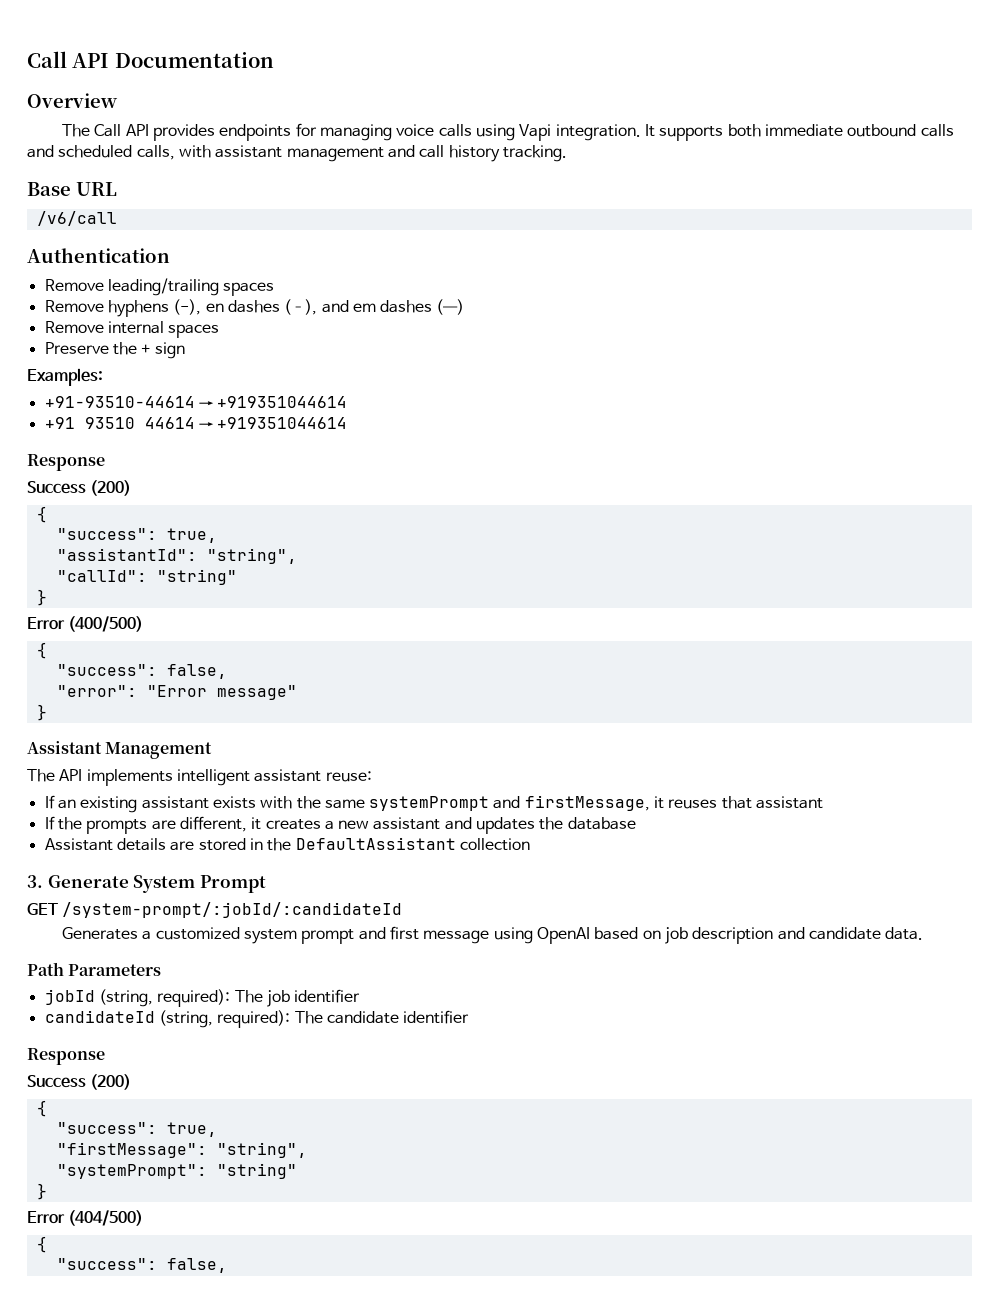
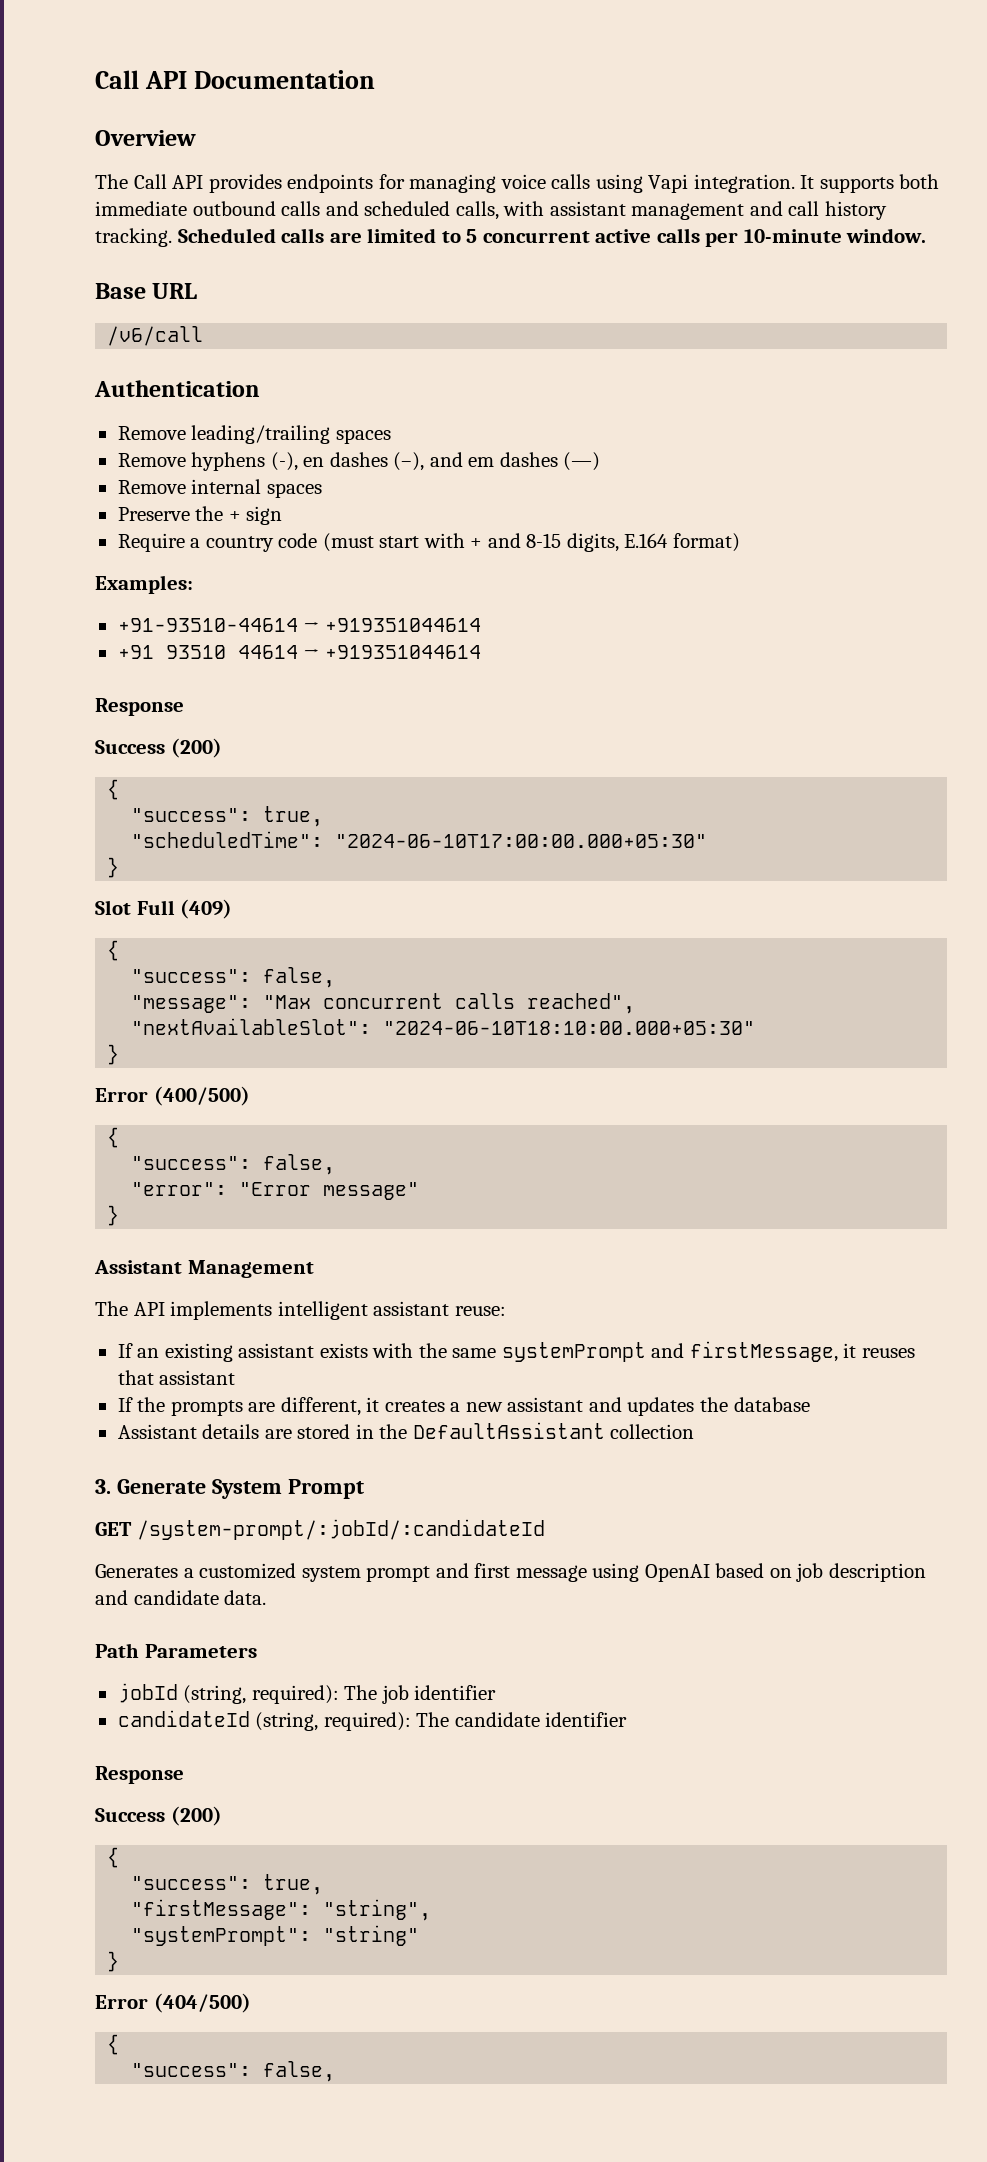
+ Scheduled calls are limited to 5 concurrent active calls per 10-minute window.
+ Require a country code (must start with + and 8-15 digits, E.164 format)
- "assistantId": "string",
- "callId": "string"
+ "scheduledTime": "2024-06-10T17:00:00.000+05:30"
+ }
+ Slot Full (409)
+ {
+ "success": false,
+ "message": "Max concurrent calls reached",
+ "nextAvailableSlot": "2024-06-10T18:10:00.000+05:30"

